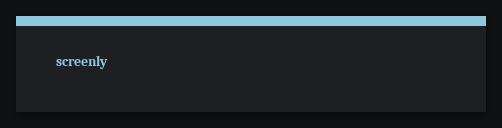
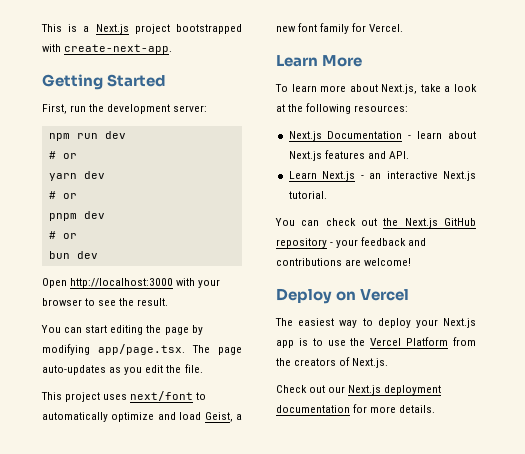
- screenly
+ This is a Next.js project bootstrapped with create-next-app.
+ Getting Started
+ First, run the development server:
+ npm run dev
+ # or
+ yarn dev
+ # or
+ pnpm dev
+ # or
+ bun dev
+ Open http://localhost:3000 with your browser to see the result.
+ You can start editing the page by modifying app/page.tsx. The page auto-updates as you edit the file.
+ This project uses next/font to automatically optimize and load Geist, a new font family for Vercel.
+ Learn More
+ To learn more about Next.js, take a look at the following resources:
+ Next.js Documentation - learn about Next.js features and API.
+ Learn Next.js - an interactive Next.js tutorial.
+ You can check out the Next.js GitHub repository - your feedback and contributions are welcome!
+ Deploy on Vercel
+ The easiest way to deploy your Next.js app is to use the Vercel Platform from the creators of Next.js.
+ Check out our Next.js deployment documentation for more details.

